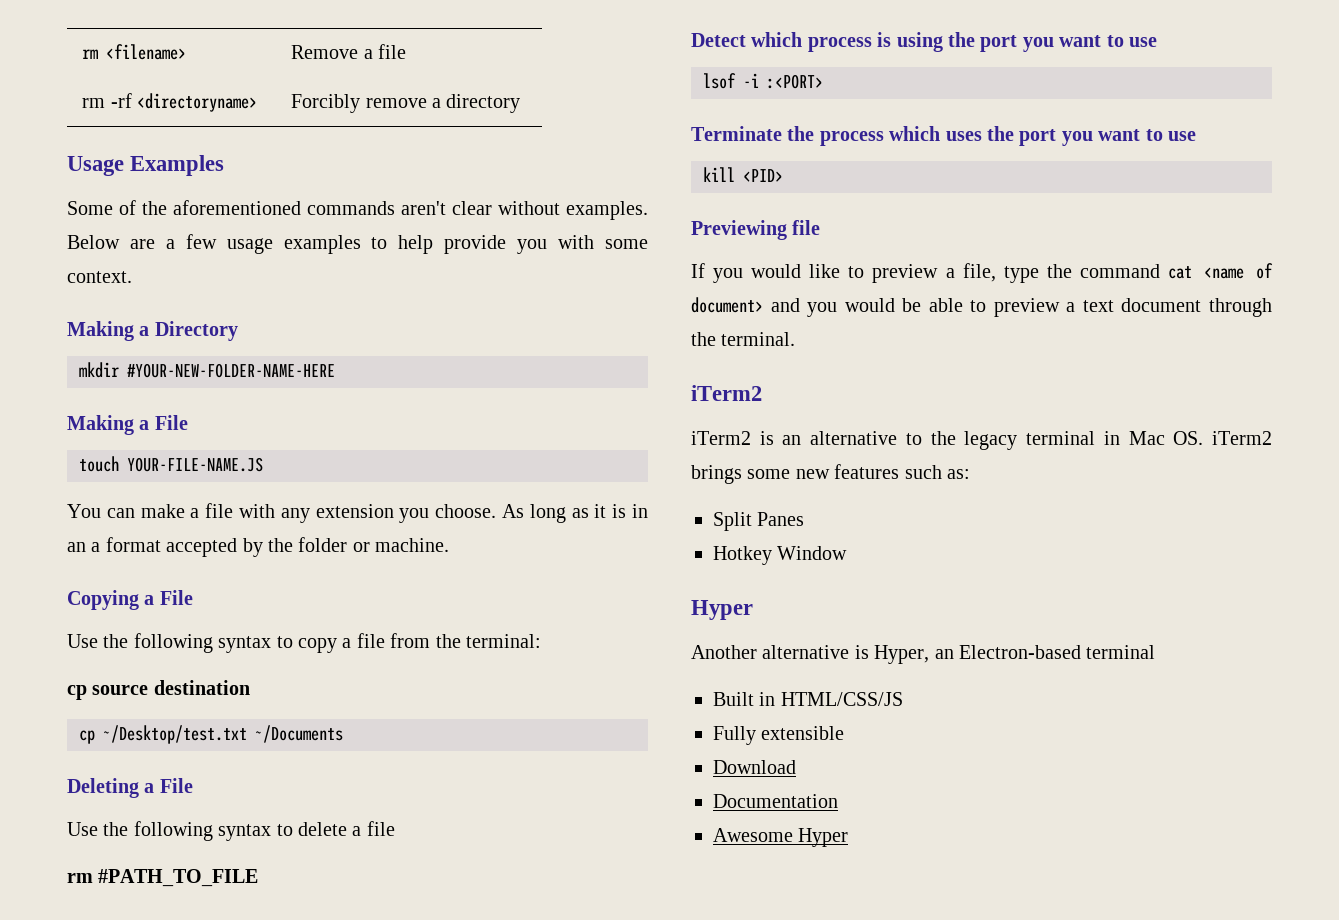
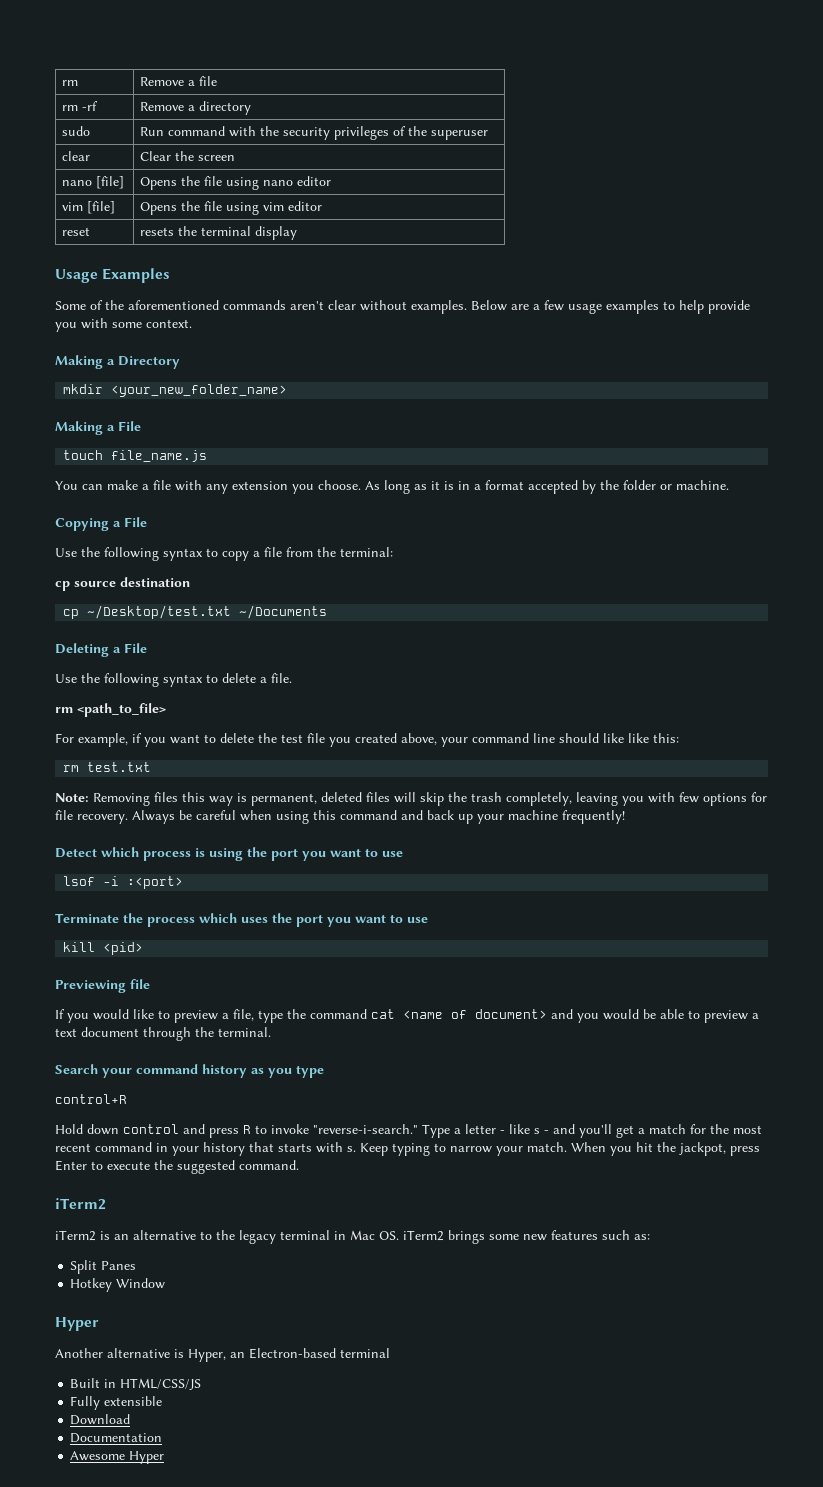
- rm <filename> | Remove a file
+ rm | Remove a file
- rm -rf <directoryname> | Forcibly remove a directory
+ rm -rf | Remove a directory
+ sudo | Run command with the security privileges of the superuser
+ clear | Clear the screen
+ nano [file] | Opens the file using nano editor
+ vim [file] | Opens the file using vim editor
+ reset | resets the terminal display
- mkdir #YOUR-NEW-FOLDER-NAME-HERE
+ mkdir <your_new_folder_name>
- touch YOUR-FILE-NAME.JS
+ touch file_name.js
- As long as it is in an a format accepted by the folder or machine.
+ As long as it is in a format accepted by the folder or machine.
- Use the following syntax to delete a file
- rm #PATH_TO_FILE
+ Use the following syntax to delete a file.
+ rm <path_to_file>
+ For example, if you want to delete the test file you created above, your command line should like like this:
+ rm test.txt
+ Note: Removing files this way is permanent, deleted files will skip the trash completely, leaving you with few options for file recovery. Always be careful when using this command and back up your machine frequently!
- lsof -i :<PORT>
+ lsof -i :<port>
- kill <PID>
+ kill <pid>
+ Search your command history as you type
+ control+R
+ Hold down control and press R to invoke "reverse-i-search." Type a letter - like s - and you'll get a match for the most recent command in your history that starts with s. Keep typing to narrow your match. When you hit the jackpot, press Enter to execute the suggested command.

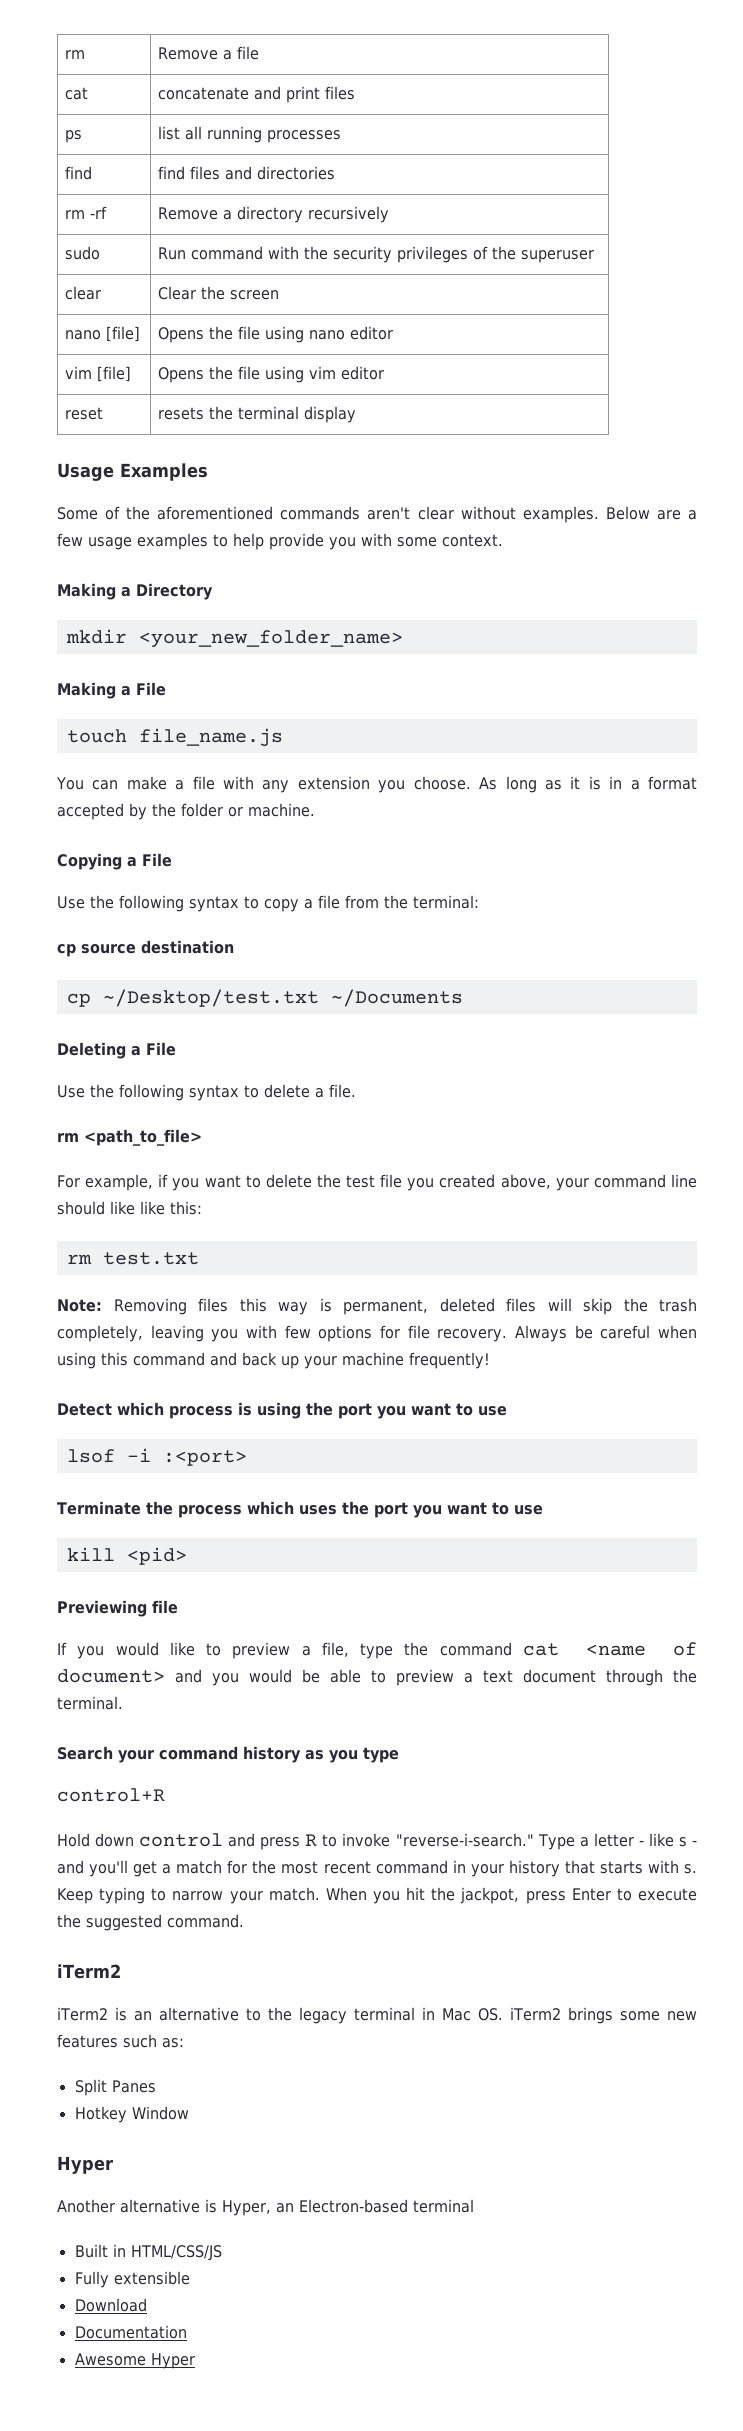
+ cat | concatenate and print files
+ ps | list all running processes
+ find | find files and directories
- rm -rf | Remove a directory
+ rm -rf | Remove a directory recursively

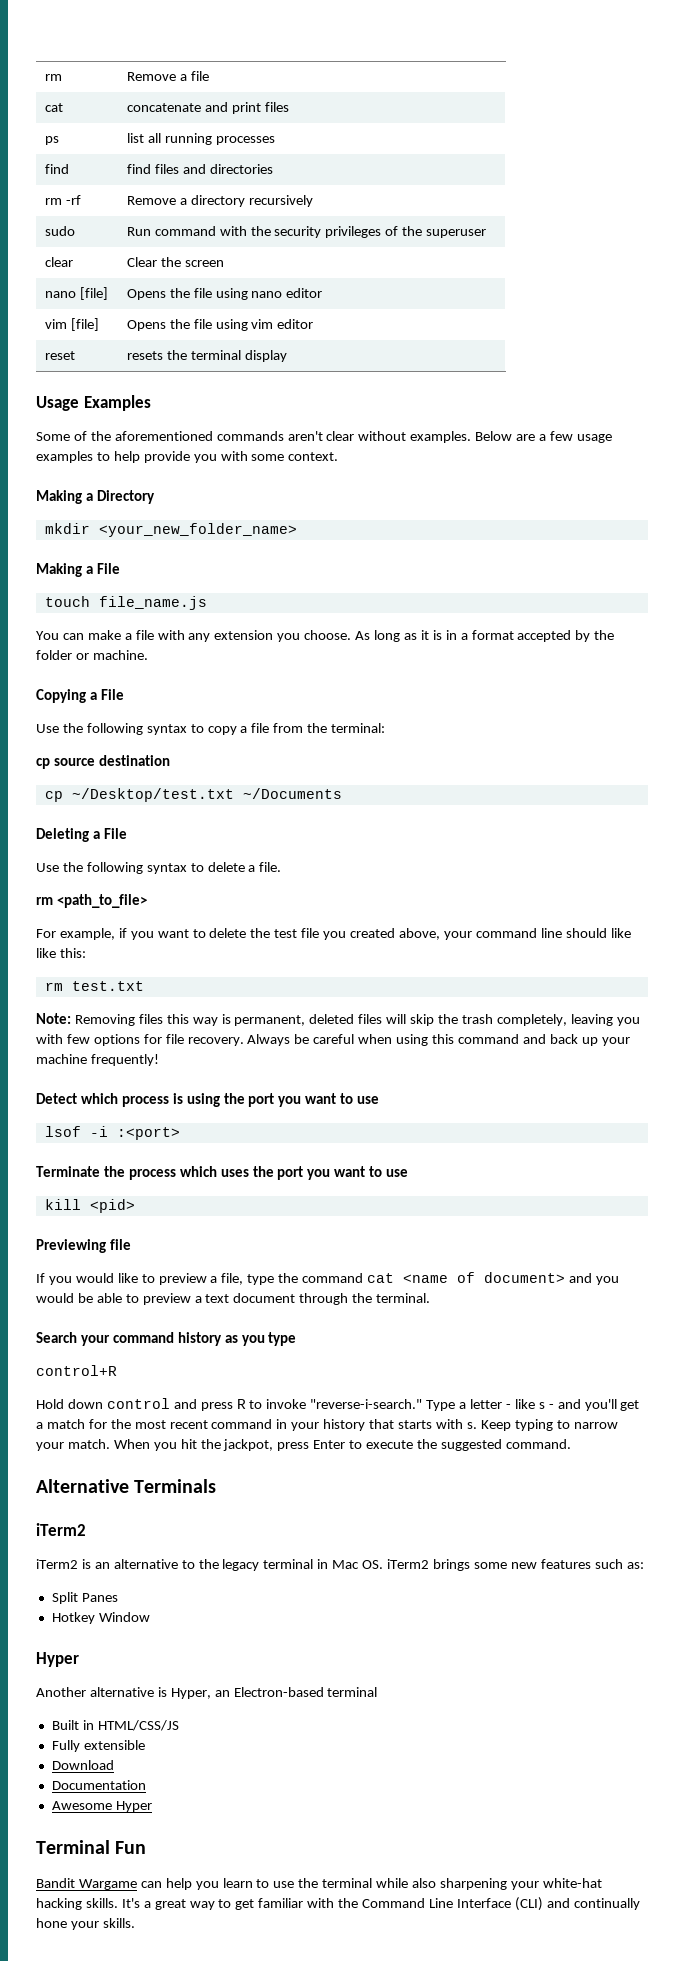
+ Alternative Terminals
+ Terminal Fun
+ Bandit Wargame can help you learn to use the terminal while also sharpening your white-hat hacking skills. It's a great way to get familiar with the Command Line Interface (CLI) and continually hone your skills.

